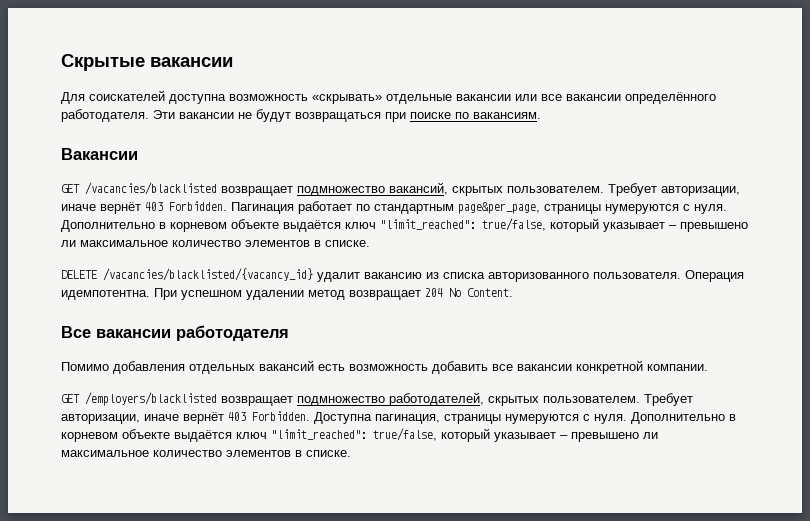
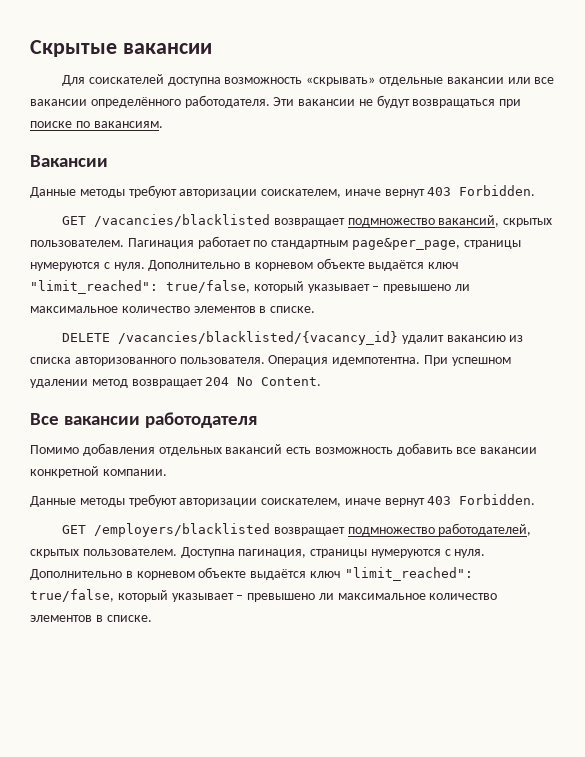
  Вакансии
+ Данные методы требуют авторизации соискателем, иначе вернут 403 Forbidden.
- GET /vacancies/blacklisted возвращает подмножество вакансий, скрытых пользователем. Требует авторизации, иначе вернёт 403 Forbidden.
+ GET /vacancies/blacklisted возвращает подмножество вакансий, скрытых пользователем.
  Помимо добавления отдельных вакансий есть возможность добавить все вакансии конкретной компании.
+ Данные методы требуют авторизации соискателем, иначе вернут 403 Forbidden.
- GET /employers/blacklisted возвращает подмножество работодателей, скрытых пользователем. Требует авторизации, иначе вернёт 403 Forbidden.
+ GET /employers/blacklisted возвращает подмножество работодателей, скрытых пользователем.

